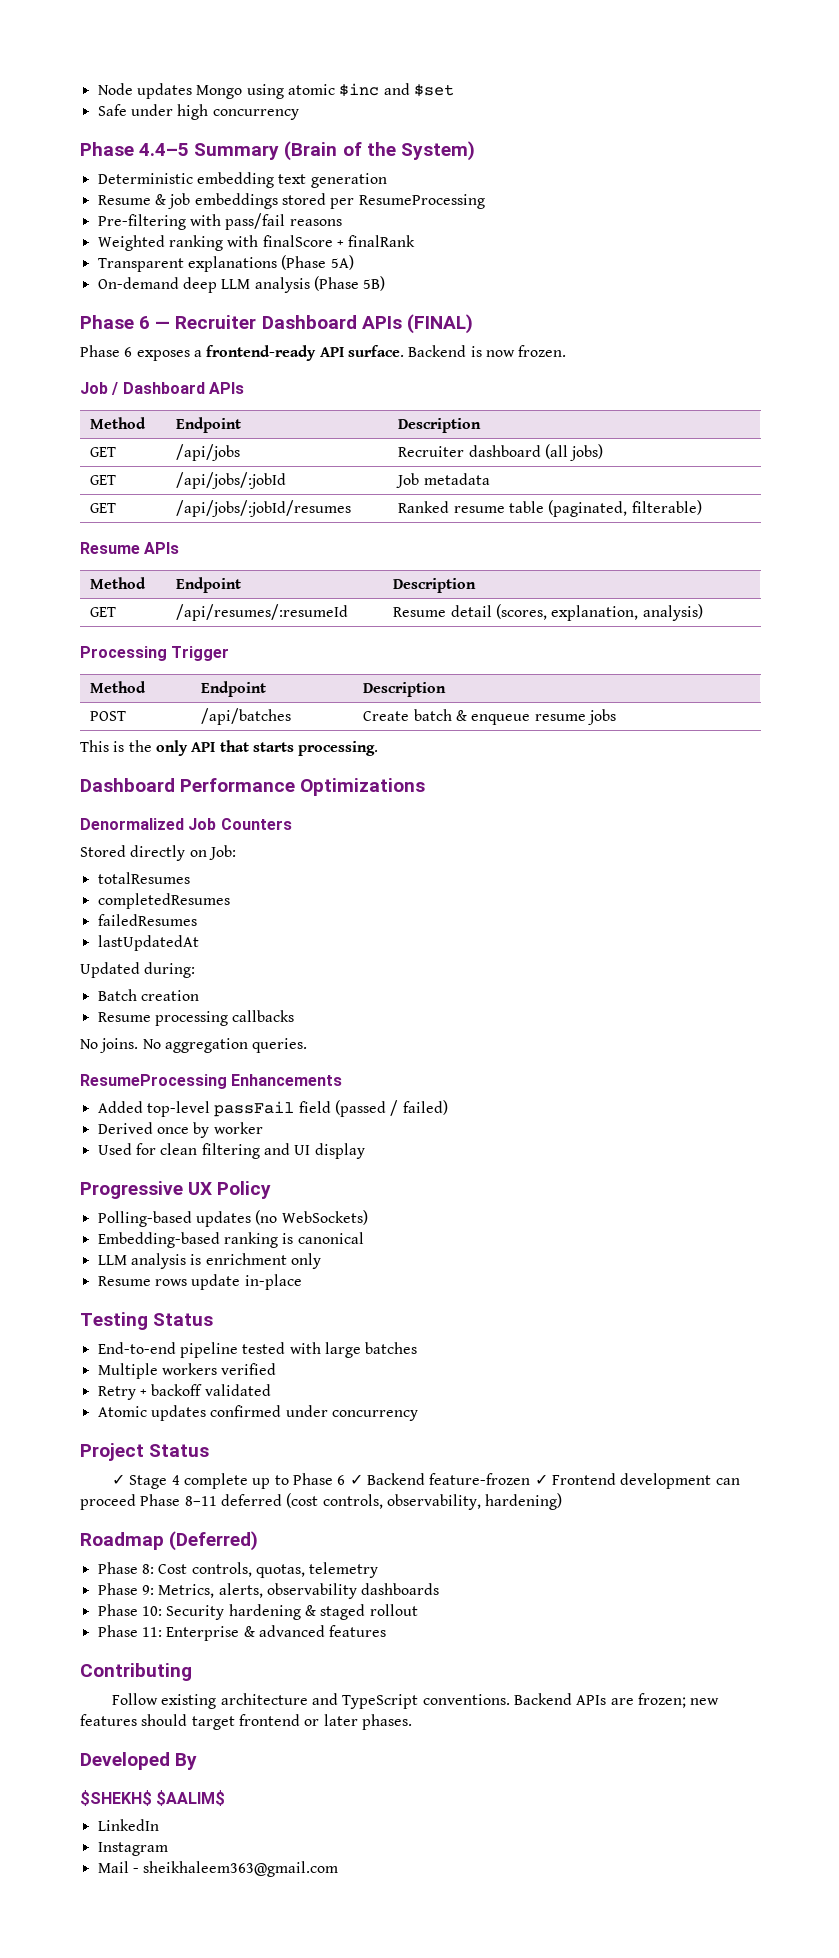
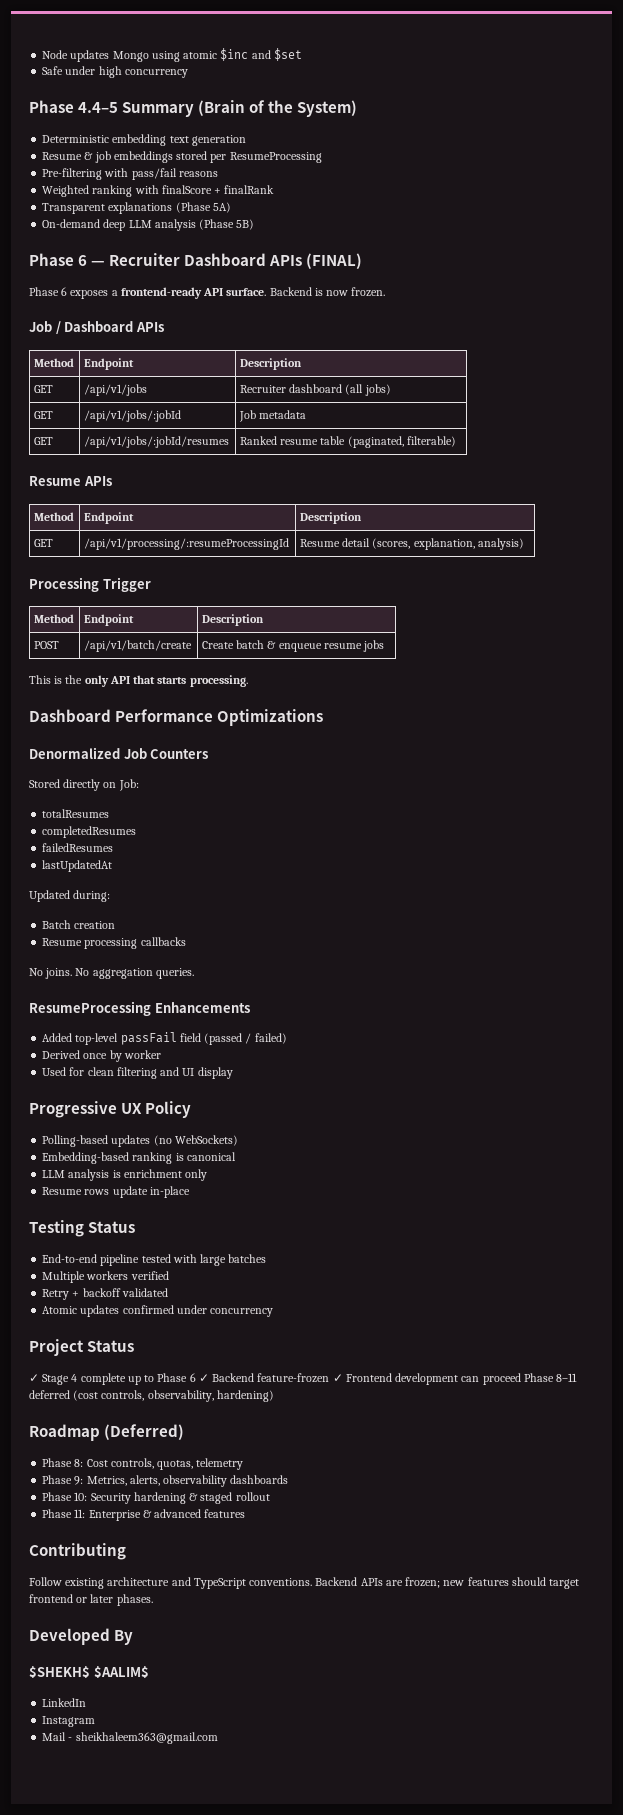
- GET | /api/jobs | Recruiter dashboard (all jobs)
+ GET | /api/v1/jobs | Recruiter dashboard (all jobs)
- GET | /api/jobs/:jobId | Job metadata
+ GET | /api/v1/jobs/:jobId | Job metadata
- GET | /api/jobs/:jobId/resumes | Ranked resume table (paginated, filterable)
+ GET | /api/v1/jobs/:jobId/resumes | Ranked resume table (paginated, filterable)
- GET | /api/resumes/:resumeId | Resume detail (scores, explanation, analysis)
+ GET | /api/v1/processing/:resumeProcessingId | Resume detail (scores, explanation, analysis)
- POST | /api/batches | Create batch & enqueue resume jobs
+ POST | /api/v1/batch/create | Create batch & enqueue resume jobs

